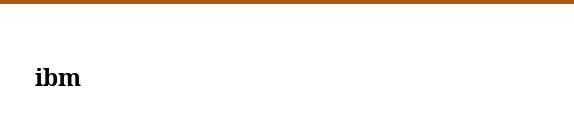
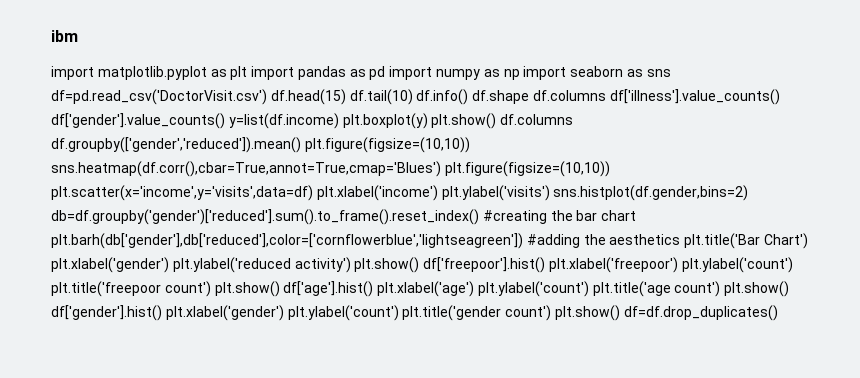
+ import matplotlib.pyplot as plt import pandas as pd import numpy as np import seaborn as sns df=pd.read_csv('DoctorVisit.csv') df.head(15) df.tail(10) df.info() df.shape df.columns df['illness'].value_counts() df['gender'].value_counts() y=list(df.income) plt.boxplot(y) plt.show() df.columns df.groupby(['gender','reduced']).mean() plt.figure(figsize=(10,10)) sns.heatmap(df.corr(),cbar=True,annot=True,cmap='Blues') plt.figure(figsize=(10,10)) plt.scatter(x='income',y='visits',data=df) plt.xlabel('income') plt.ylabel('visits') sns.histplot(df.gender,bins=2) db=df.groupby('gender')['reduced'].sum().to_frame().reset_index() #creating the bar chart plt.barh(db['gender'],db['reduced'],color=['cornflowerblue','lightseagreen']) #adding the aesthetics plt.title('Bar Chart') plt.xlabel('gender') plt.ylabel('reduced activity') plt.show() df['freepoor'].hist() plt.xlabel('freepoor') plt.ylabel('count') plt.title('freepoor count') plt.show() df['age'].hist() plt.xlabel('age') plt.ylabel('count') plt.title('age count') plt.show() df['gender'].hist() plt.xlabel('gender') plt.ylabel('count') plt.title('gender count') plt.show() df=df.drop_duplicates()

